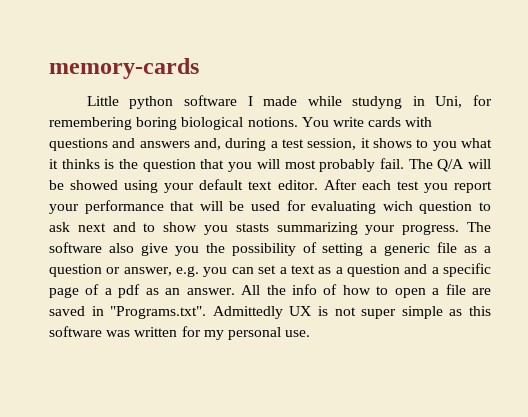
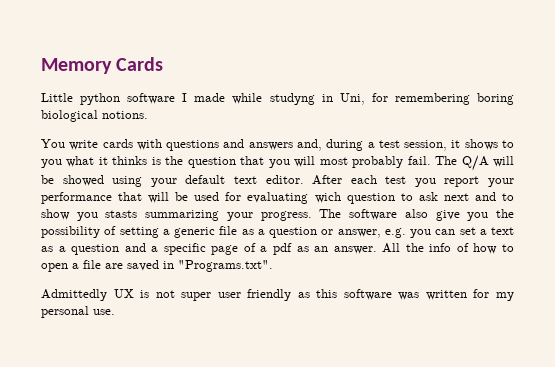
- memory-cards
+ Memory Cards
- Little python software I made while studyng in Uni, for remembering boring biological notions. You write cards with questions and answers and, during a test session, it shows to you what it thinks is the question that you will most probably fail.
+ Little python software I made while studyng in Uni, for remembering boring biological notions.
+ You write cards with questions and answers and, during a test session, it shows to you what it thinks is the question that you will most probably fail.
- All the info of how to open a file are saved in "Programs.txt". Admittedly UX is not super simple as this software was written for my personal use.
+ All the info of how to open a file are saved in "Programs.txt".
+ Admittedly UX is not super user friendly as this software was written for my personal use.

